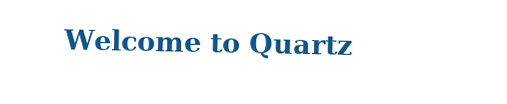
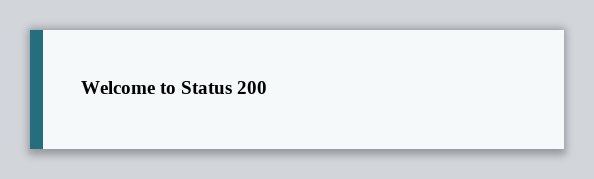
- Welcome to Quartz
+ Welcome to Status 200

